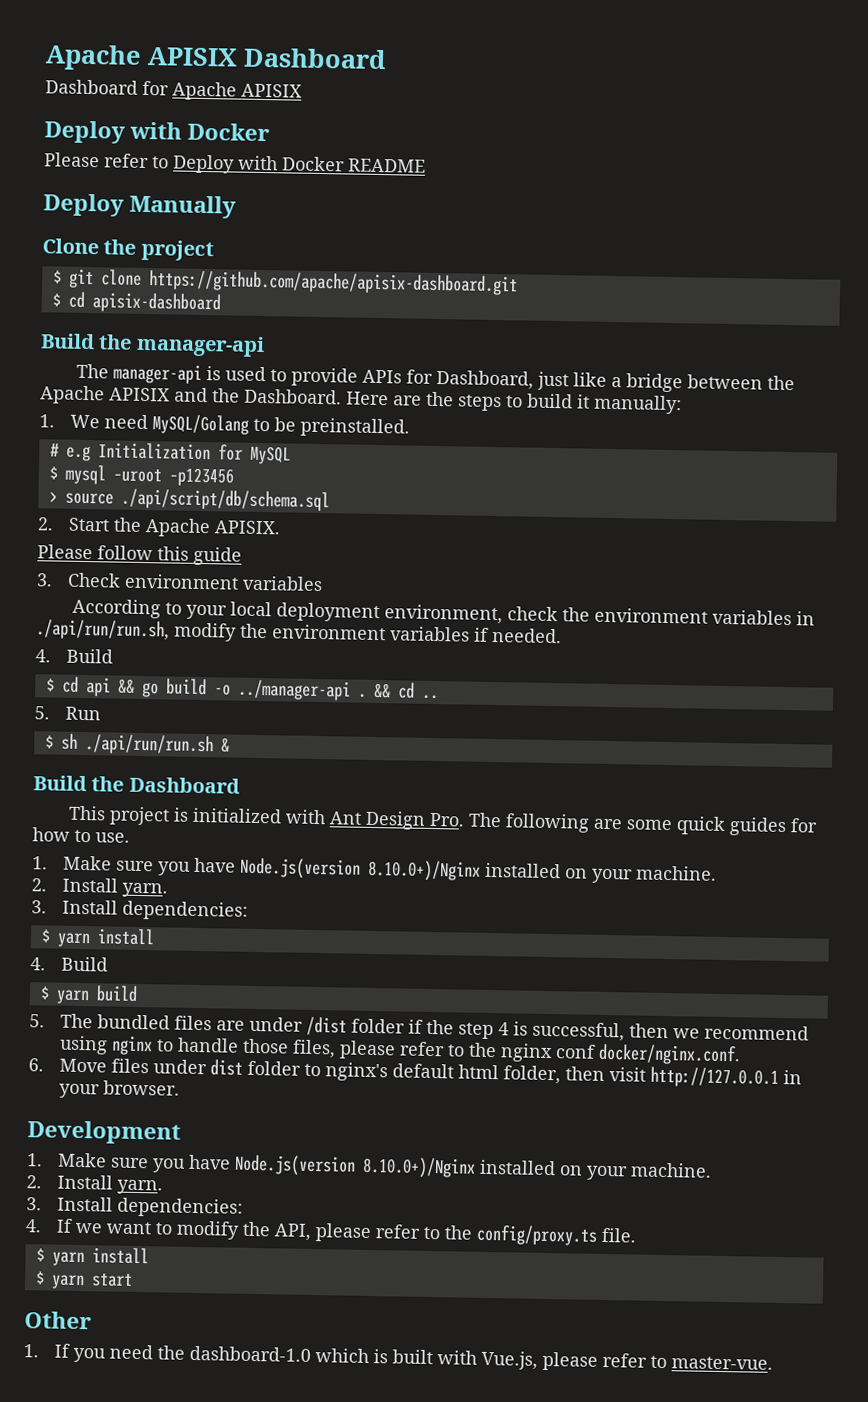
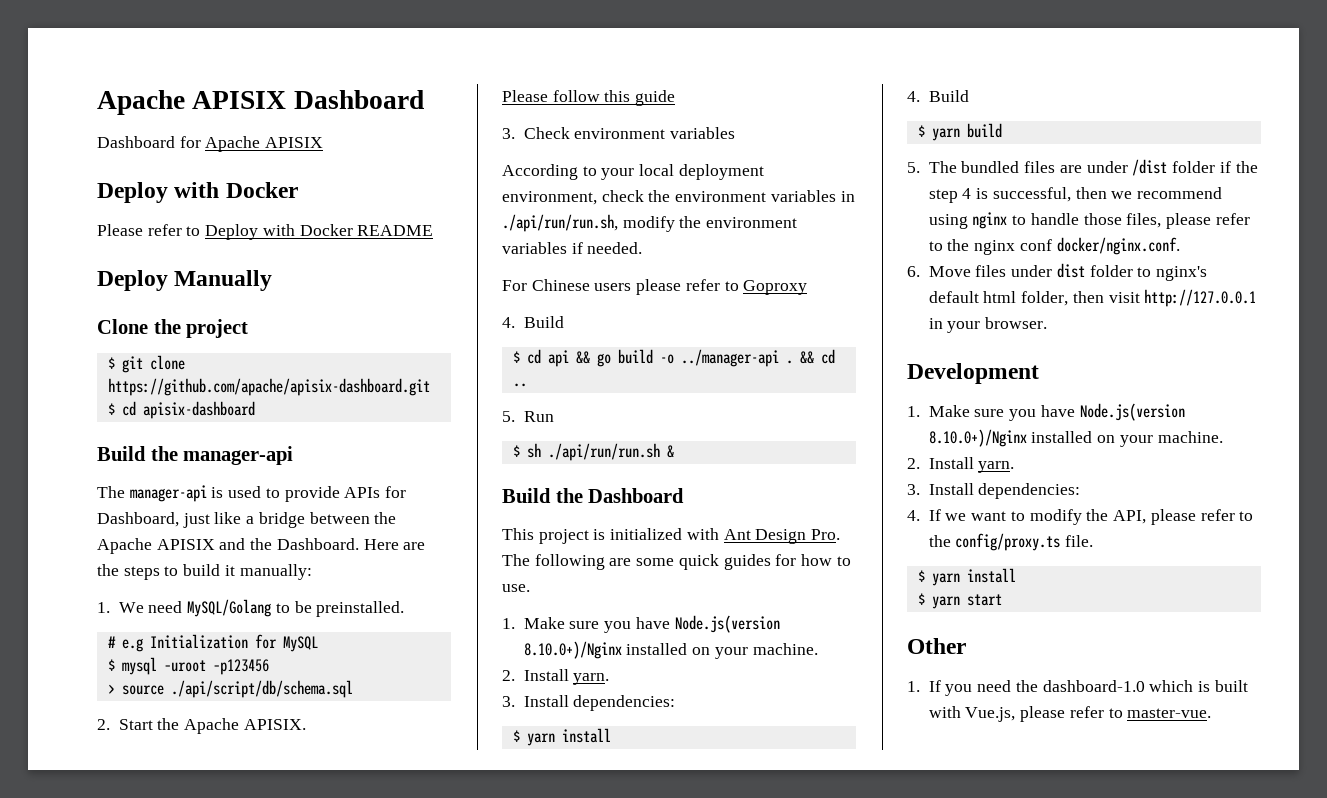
+ For Chinese users please refer to Goproxy

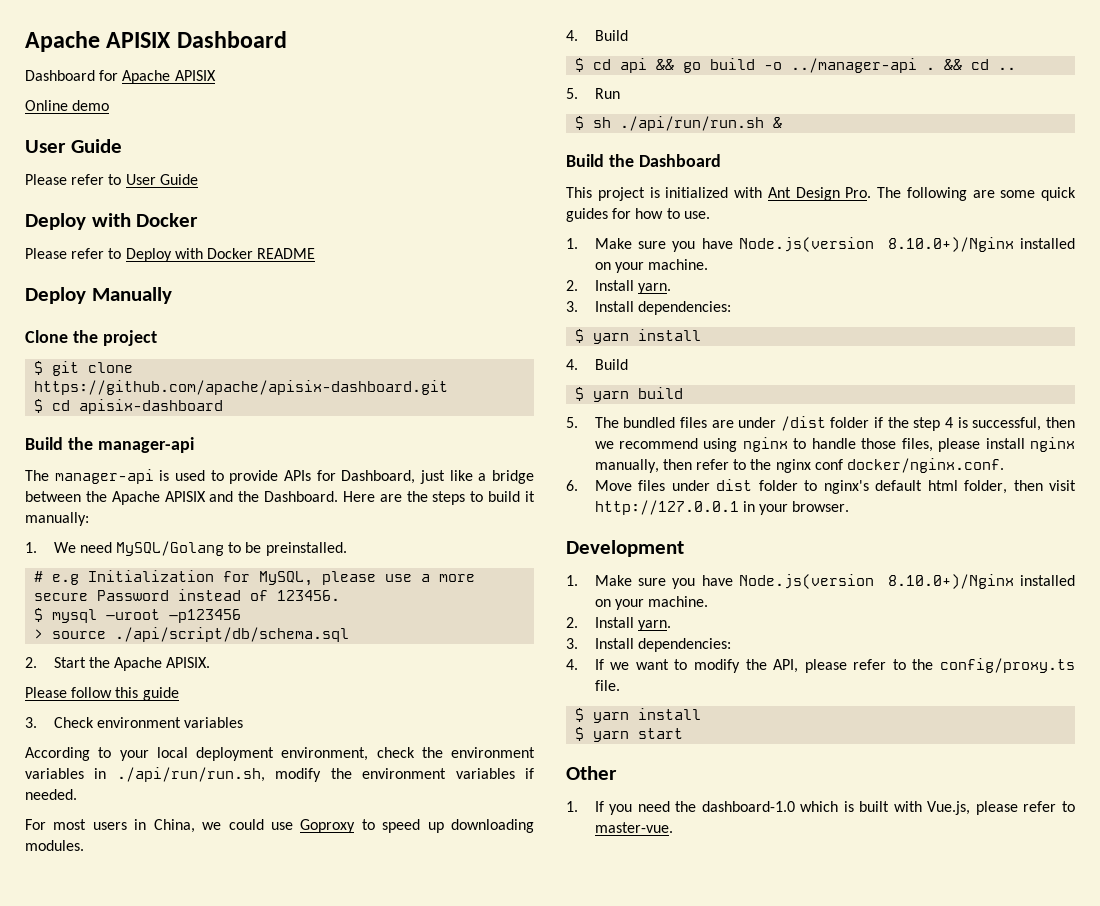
+ Online demo
+ User Guide
+ Please refer to User Guide
- # e.g Initialization for MySQL
+ # e.g Initialization for MySQL, please use a more secure Password instead of 123456.
- For Chinese users please refer to Goproxy
+ For most users in China, we could use Goproxy to speed up downloading modules.
- 5. The bundled files are under /dist folder if the step 4 is successful, then we recommend using nginx to handle those files, please refer to the nginx conf docker/nginx.conf.
+ 5. The bundled files are under /dist folder if the step 4 is successful, then we recommend using nginx to handle those files, please install nginx manually, then refer to the nginx conf docker/nginx.conf.

